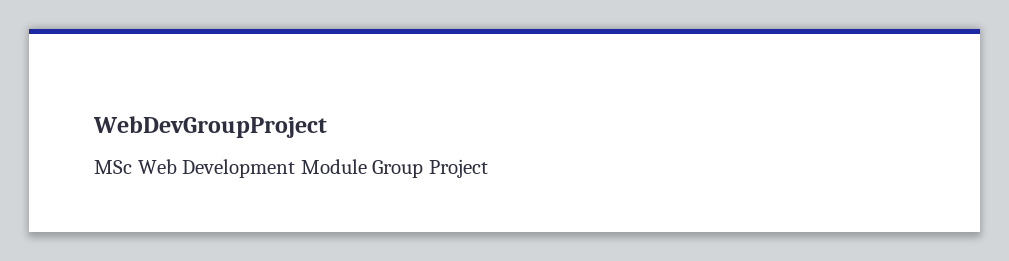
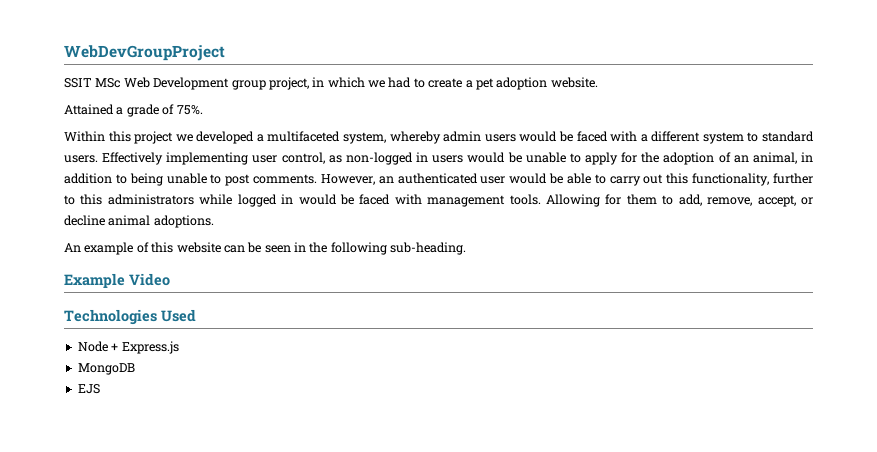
- MSc Web Development Module Group Project
+ SSIT MSc Web Development group project, in which we had to create a pet adoption website.
+ Attained a grade of 75%.
+ Within this project we developed a multifaceted system, whereby admin users would be faced with a different system to standard users. Effectively implementing user control, as non-logged in users would be unable to apply for the adoption of an animal, in addition to being unable to post comments. However, an authenticated user would be able to carry out this functionality, further to this administrators while logged in would be faced with management tools. Allowing for them to add, remove, accept, or decline animal adoptions.
+ An example of this website can be seen in the following sub-heading.
+ Example Video
+ Technologies Used
+ Node + Express.js
+ MongoDB
+ EJS

